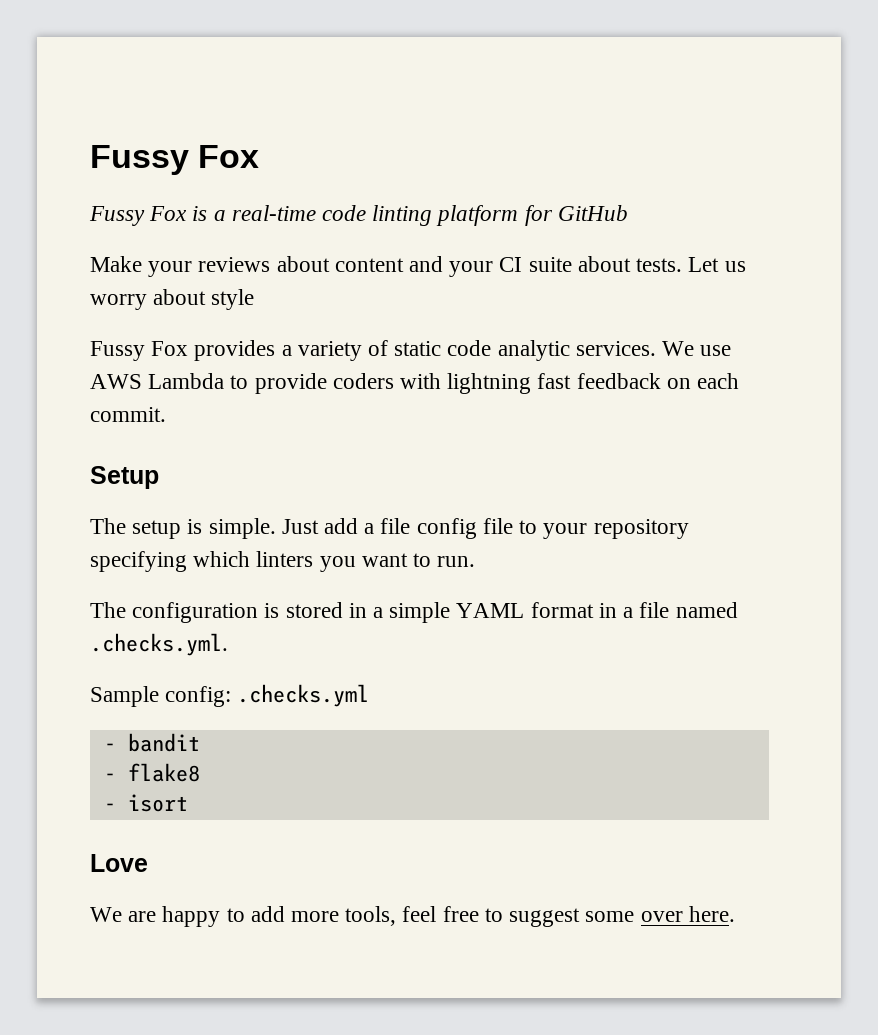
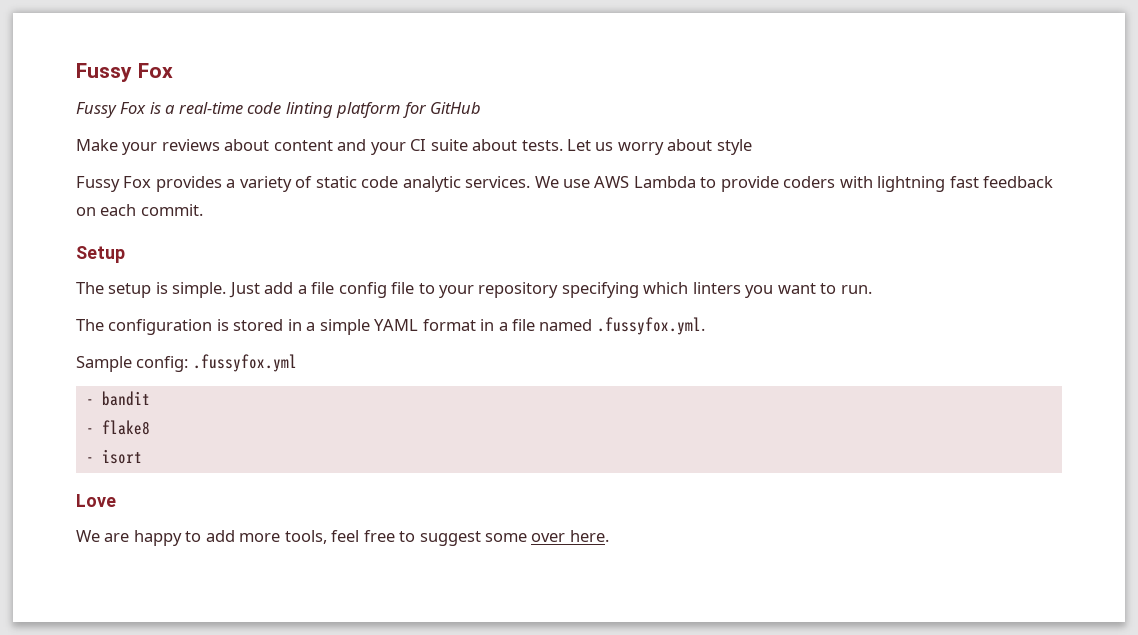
- The configuration is stored in a simple YAML format in a file named .checks.yml.
+ The configuration is stored in a simple YAML format in a file named .fussyfox.yml.
- Sample config: .checks.yml
+ Sample config: .fussyfox.yml

